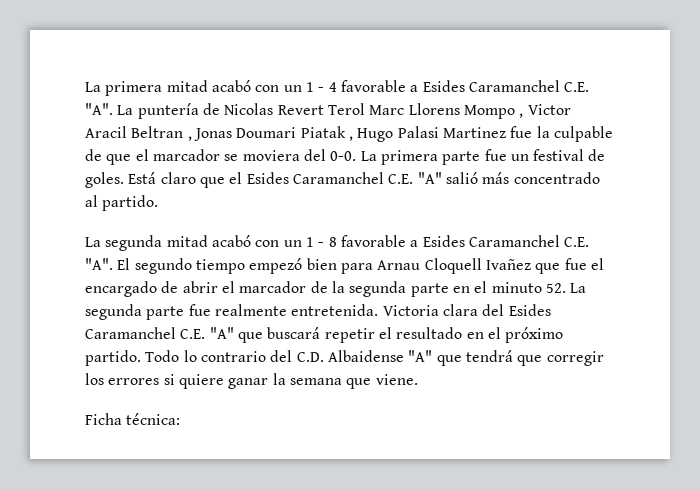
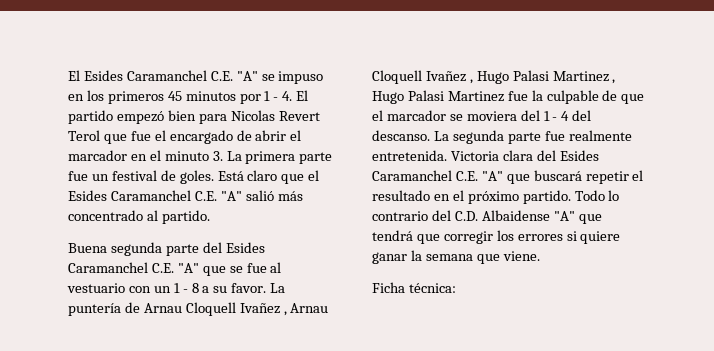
- La primera mitad acabó con un 1 - 4 favorable a Esides Caramanchel C.E. "A". La puntería de Nicolas Revert Terol Marc Llorens Mompo , Victor Aracil Beltran , Jonas Doumari Piatak , Hugo Palasi Martinez fue la culpable de que el marcador se moviera del 0-0. La primera parte fue un festival de goles.
+ El Esides Caramanchel C.E. "A" se impuso en los primeros 45 minutos por 1 - 4. El partido empezó bien para Nicolas Revert Terol que fue el encargado de abrir el marcador en el minuto 3. La primera parte fue un festival de goles.
- La segunda mitad acabó con un 1 - 8 favorable a Esides Caramanchel C.E. "A". El segundo tiempo empezó bien para Arnau Cloquell Ivañez que fue el encargado de abrir el marcador de la segunda parte en el minuto 52. La segunda parte fue realmente entretenida.
+ Buena segunda parte del Esides Caramanchel C.E. "A" que se fue al vestuario con un 1 - 8 a su favor. La puntería de Arnau Cloquell Ivañez , Arnau Cloquell Ivañez , Hugo Palasi Martinez , Hugo Palasi Martinez fue la culpable de que el marcador se moviera del 1 - 4 del descanso. La segunda parte fue realmente entretenida.

